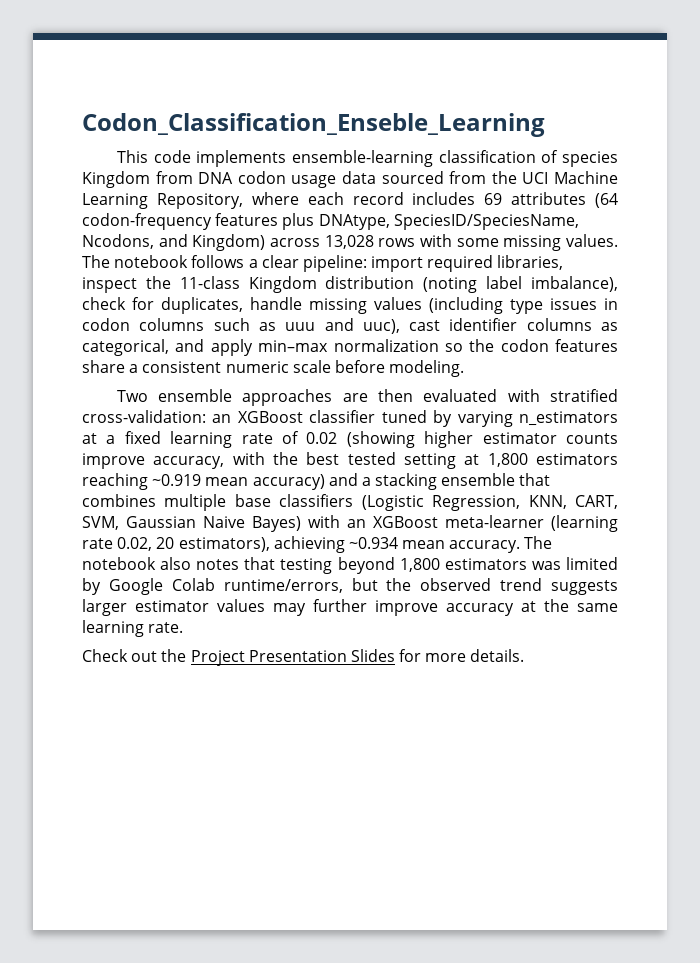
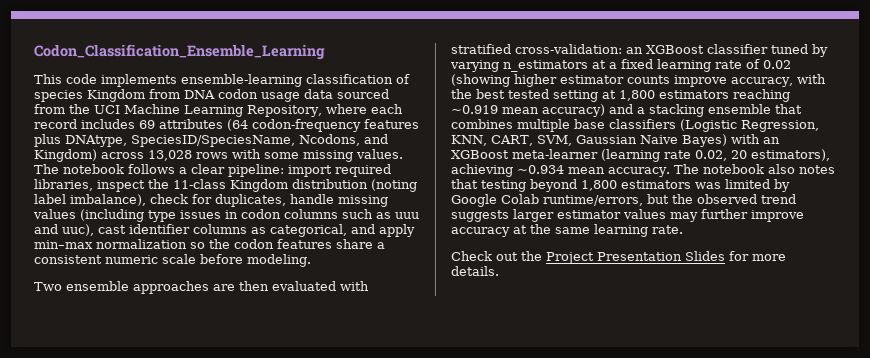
- Codon_Classification_Enseble_Learning
+ Codon_Classification_Ensemble_Learning

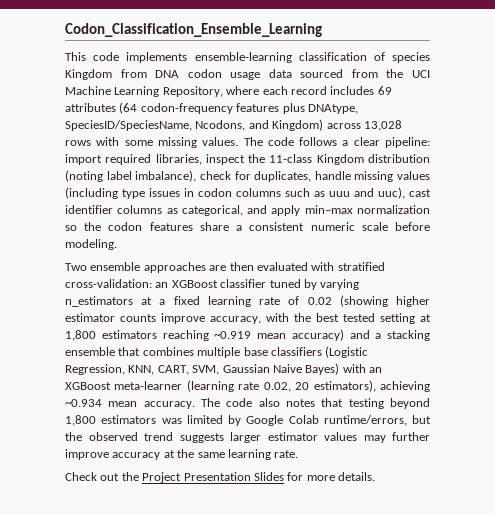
- The notebook follows a clear pipeline: import required libraries, inspect the 11-class Kingdom distribution (noting label imbalance), check for duplicates, handle missing values (including type issues in codon columns such as uuu and uuc), cast identifier columns as categorical, and apply min–max normalization so the codon features share a consistent numeric scale before modeling.
+ The code follows a clear pipeline: import required libraries, inspect the 11-class Kingdom distribution (noting label imbalance), check for duplicates, handle missing values (including type issues in codon columns such as uuu and uuc), cast identifier columns as categorical, and apply min–max normalization so the codon features share a consistent numeric scale before modeling.
- The notebook also notes that testing beyond 1,800 estimators was limited by Google Colab runtime/errors, but the observed trend suggests larger estimator values may further improve accuracy at the same learning rate.
+ The code also notes that testing beyond 1,800 estimators was limited by Google Colab runtime/errors, but the observed trend suggests larger estimator values may further improve accuracy at the same learning rate.

